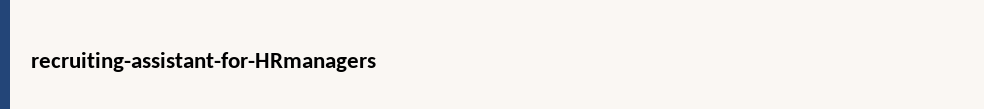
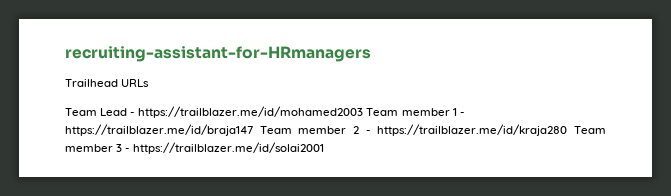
+ Trailhead URLs
+ Team Lead - https://trailblazer.me/id/mohamed2003 Team member 1 - https://trailblazer.me/id/braja147 Team member 2 - https://trailblazer.me/id/kraja280 Team member 3 - https://trailblazer.me/id/solai2001

